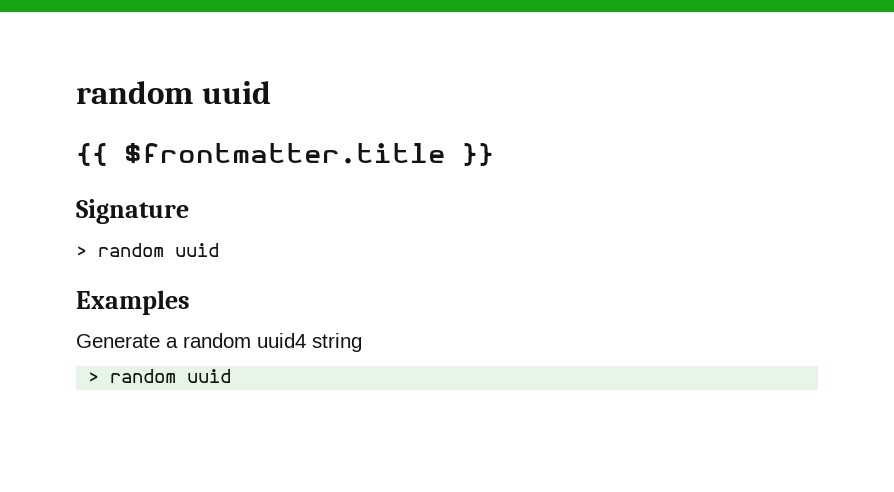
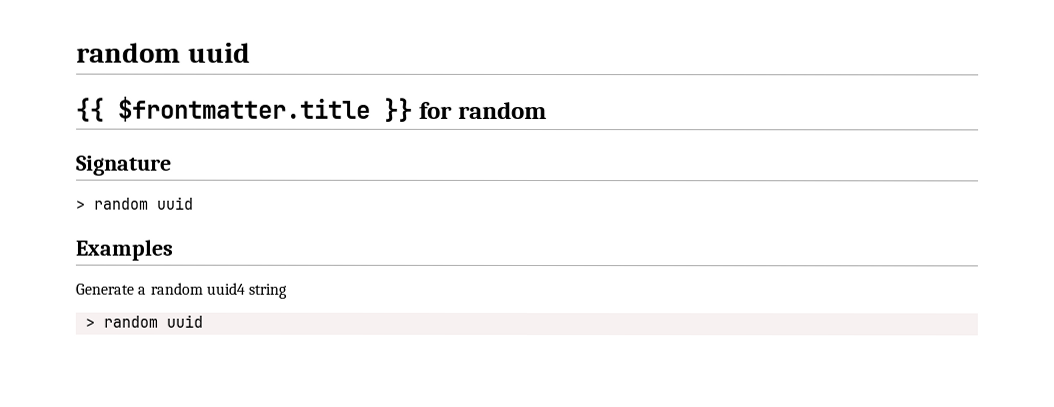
- {{ $frontmatter.title }}
+ {{ $frontmatter.title }} for random

